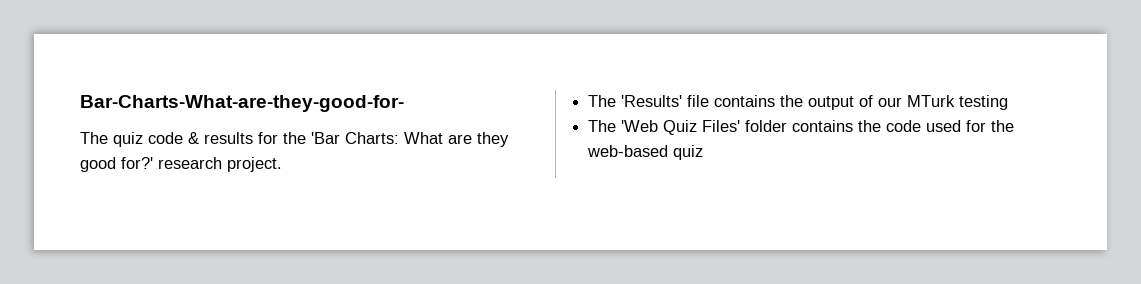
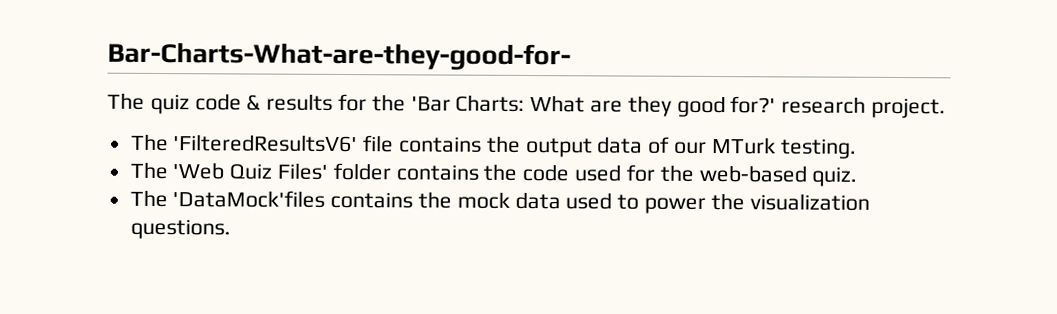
- The 'Results' file contains the output of our MTurk testing
+ The 'FilteredResultsV6' file contains the output data of our MTurk testing.
- The 'Web Quiz Files' folder contains the code used for the web-based quiz
+ The 'Web Quiz Files' folder contains the code used for the web-based quiz.
+ The 'DataMock'files contains the mock data used to power the visualization questions.

